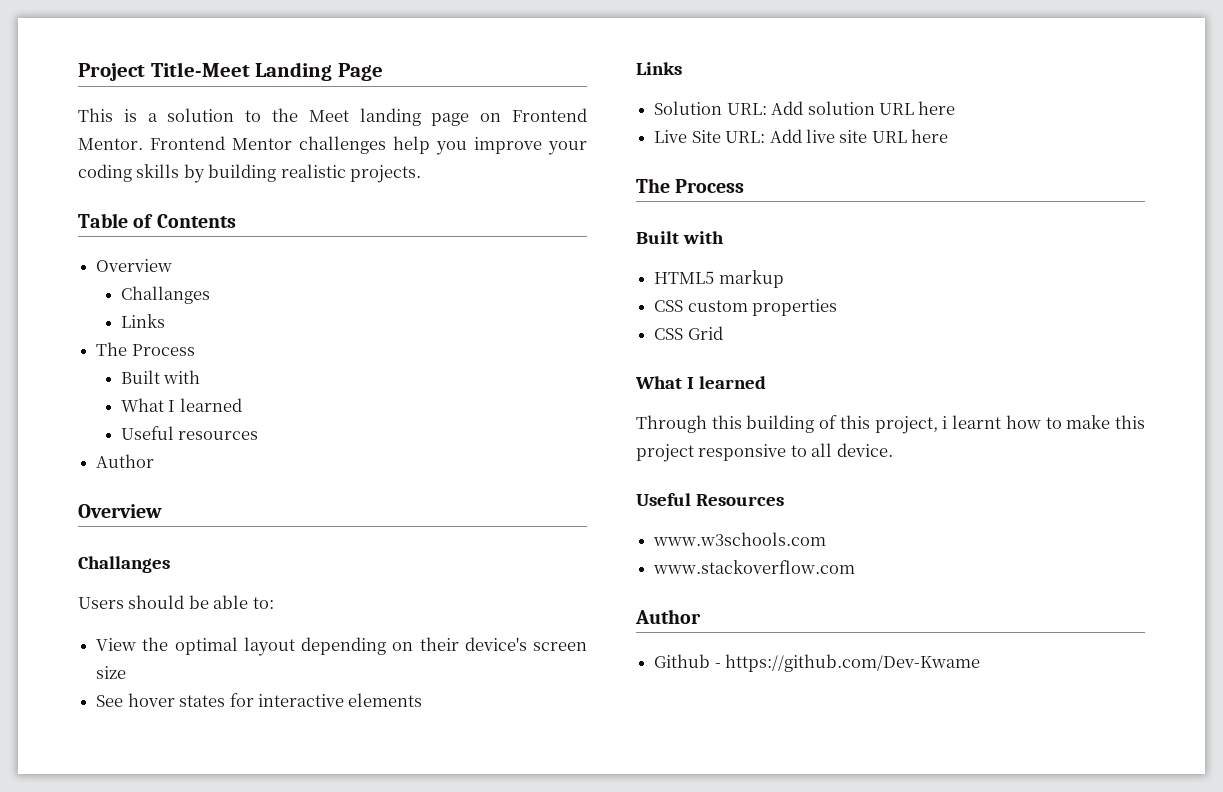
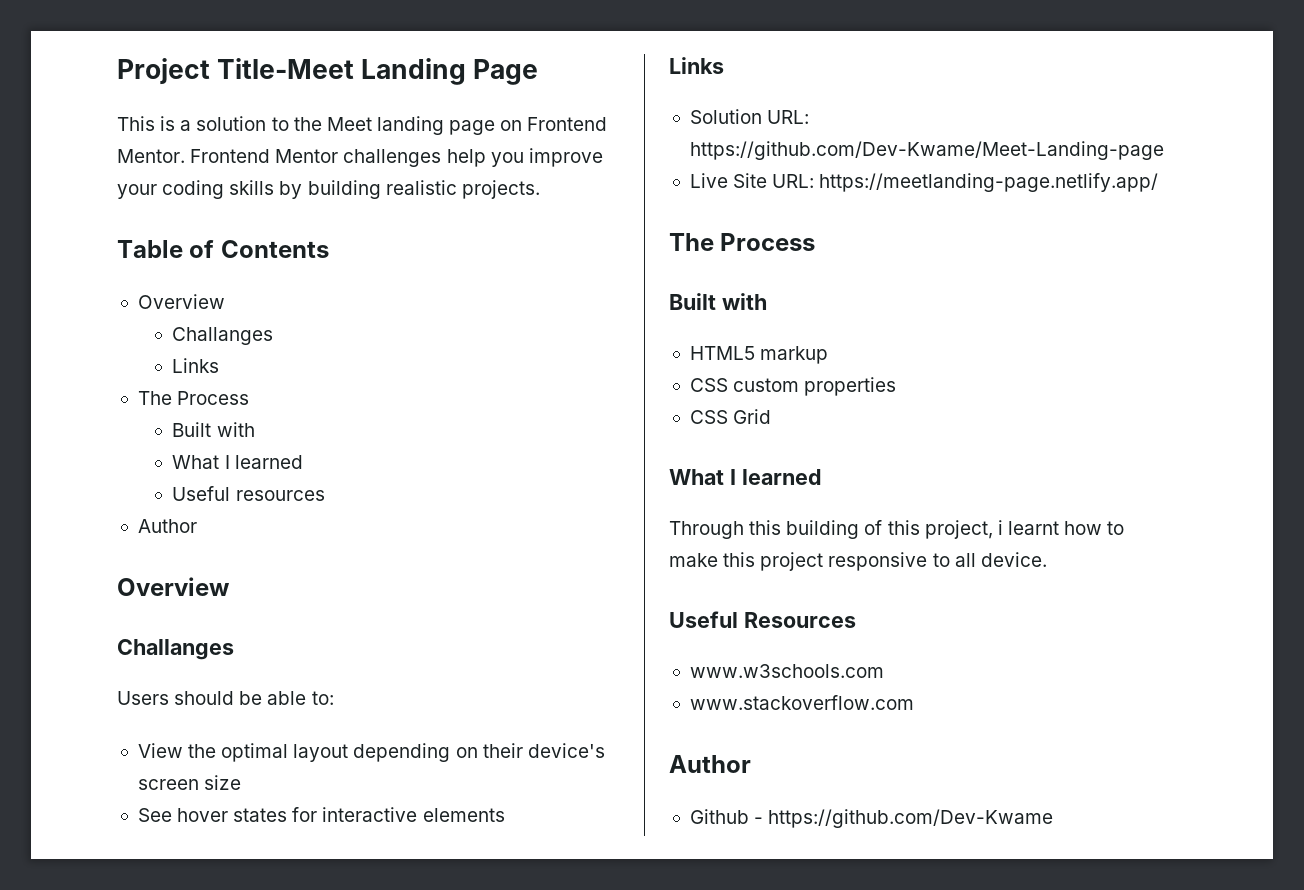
- Solution URL: Add solution URL here
+ Solution URL: https://github.com/Dev-Kwame/Meet-Landing-page
- Live Site URL: Add live site URL here
+ Live Site URL: https://meetlanding-page.netlify.app/

